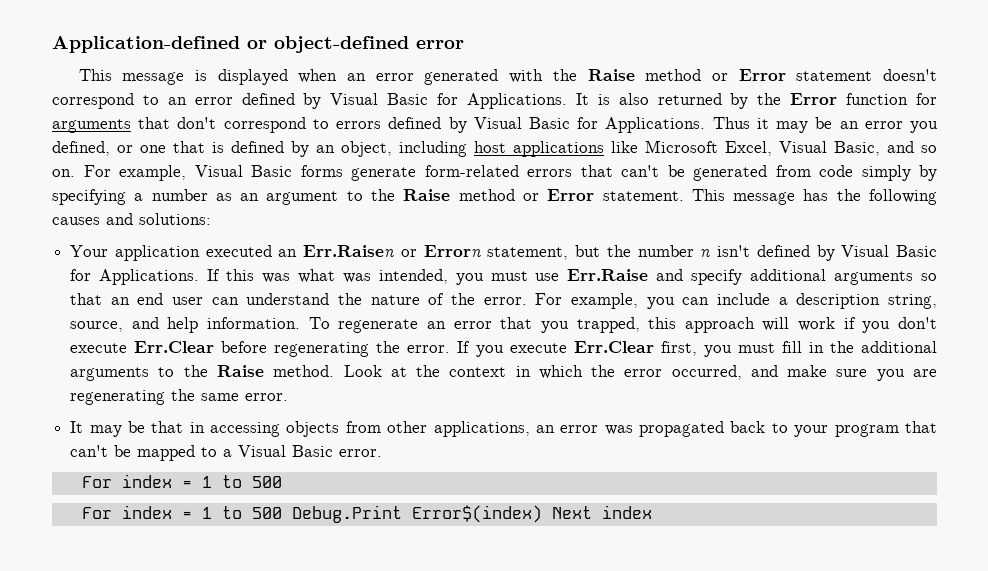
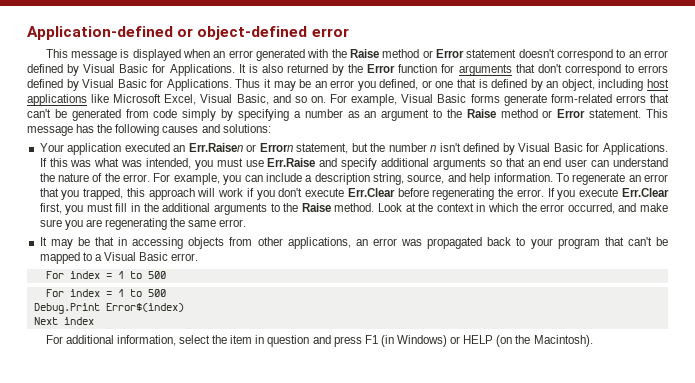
  It may be that in accessing objects from other applications, an error was propagated back to your program that can't be mapped to a Visual Basic error.
  For index = 1 to 500
- For index = 1 to 500 Debug.Print Error$(index) Next index
+ For index = 1 to 500
+ Debug.Print Error$(index)
+ Next index
+ For additional information, select the item in question and press F1 (in Windows) or HELP (on the Macintosh).

